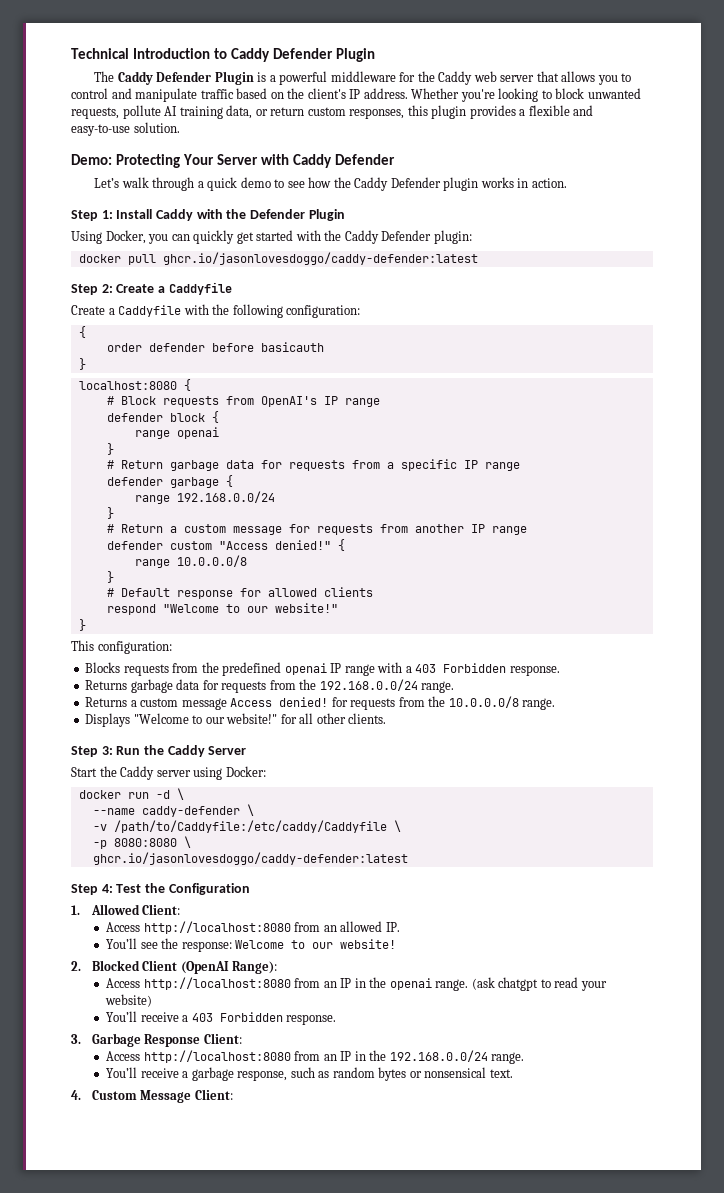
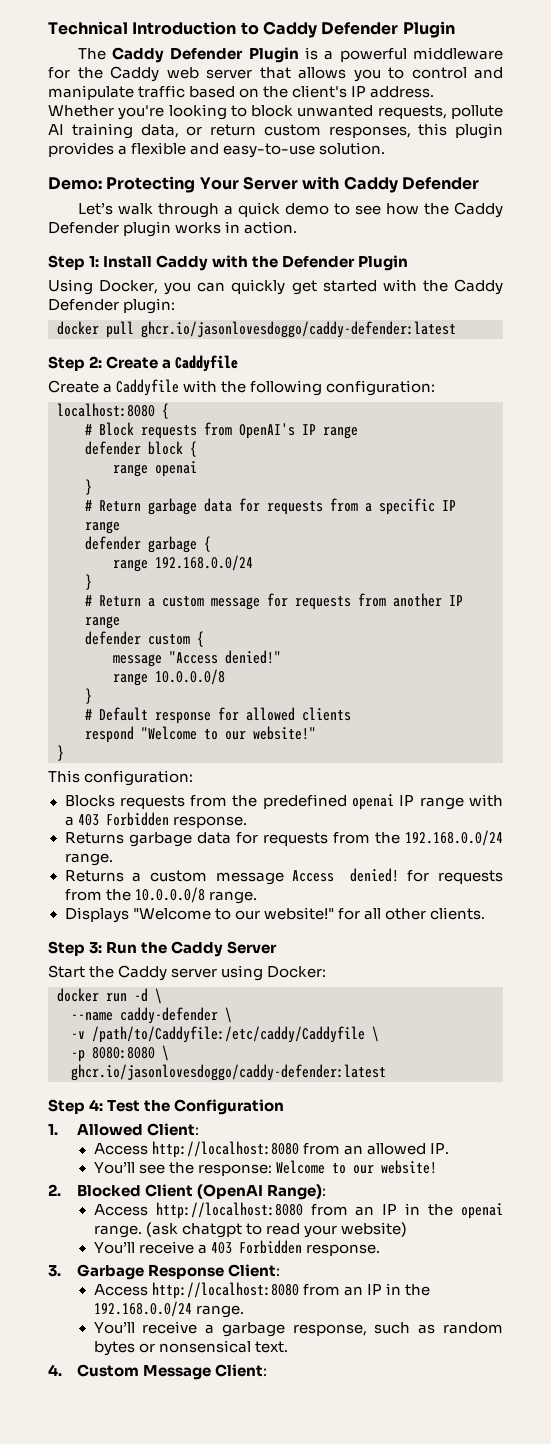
  Create a Caddyfile with the following configuration:
- {
- order defender before basicauth
- }
- defender custom "Access denied!" {
+ defender custom {
+ message "Access denied!"

